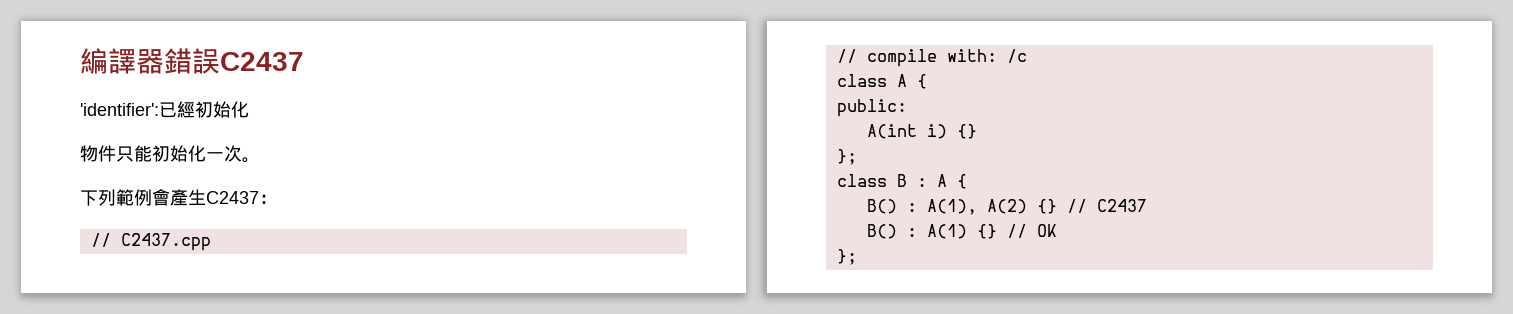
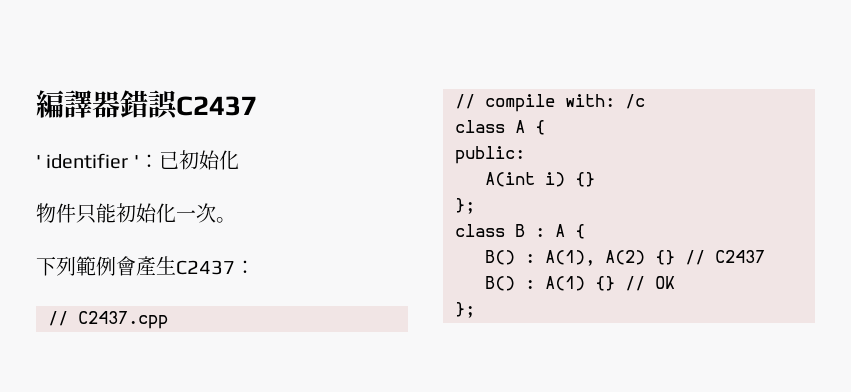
- 'identifier':已經初始化
+ ' identifier '：已初始化

